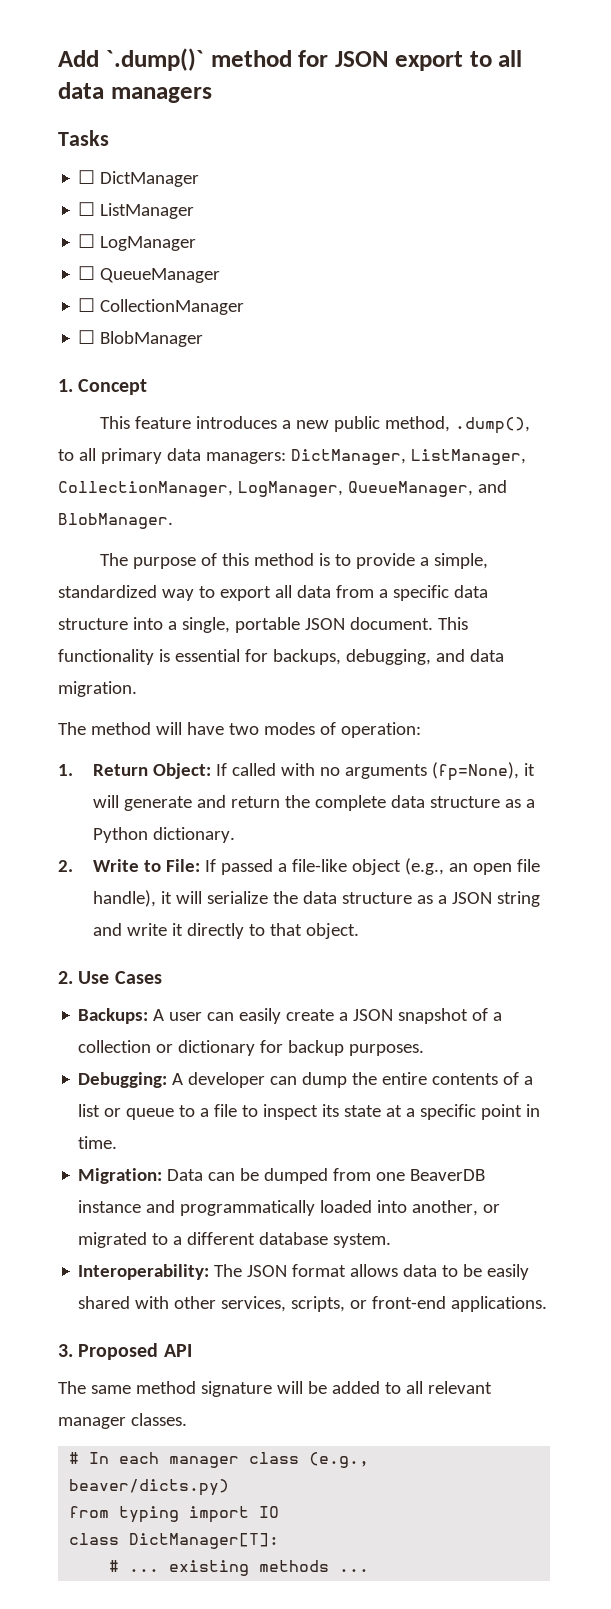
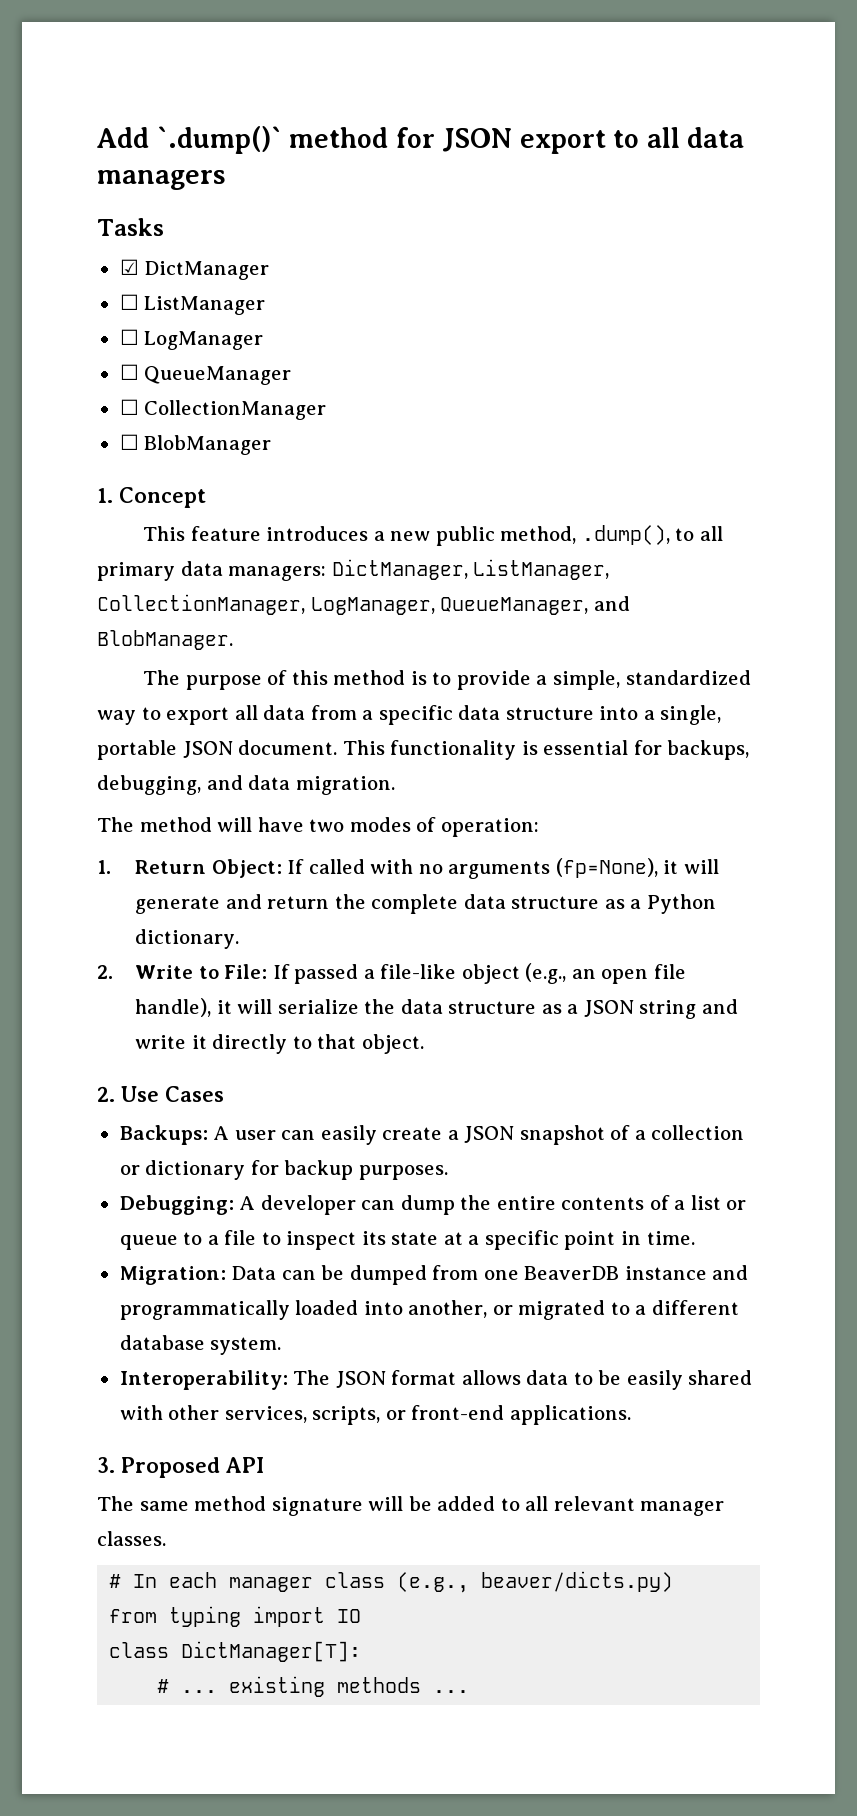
- ☐ DictManager
+ ☑ DictManager

